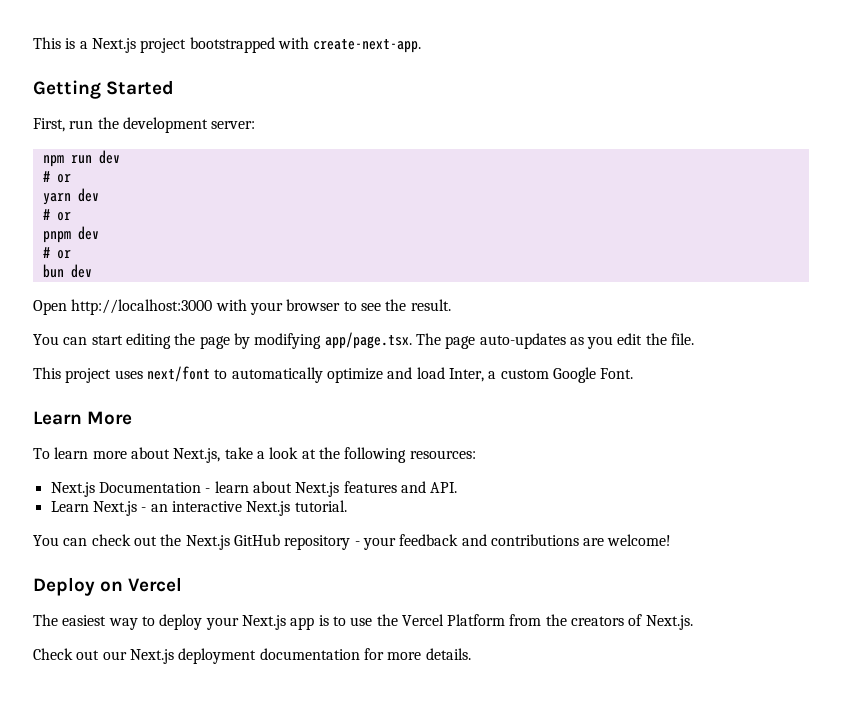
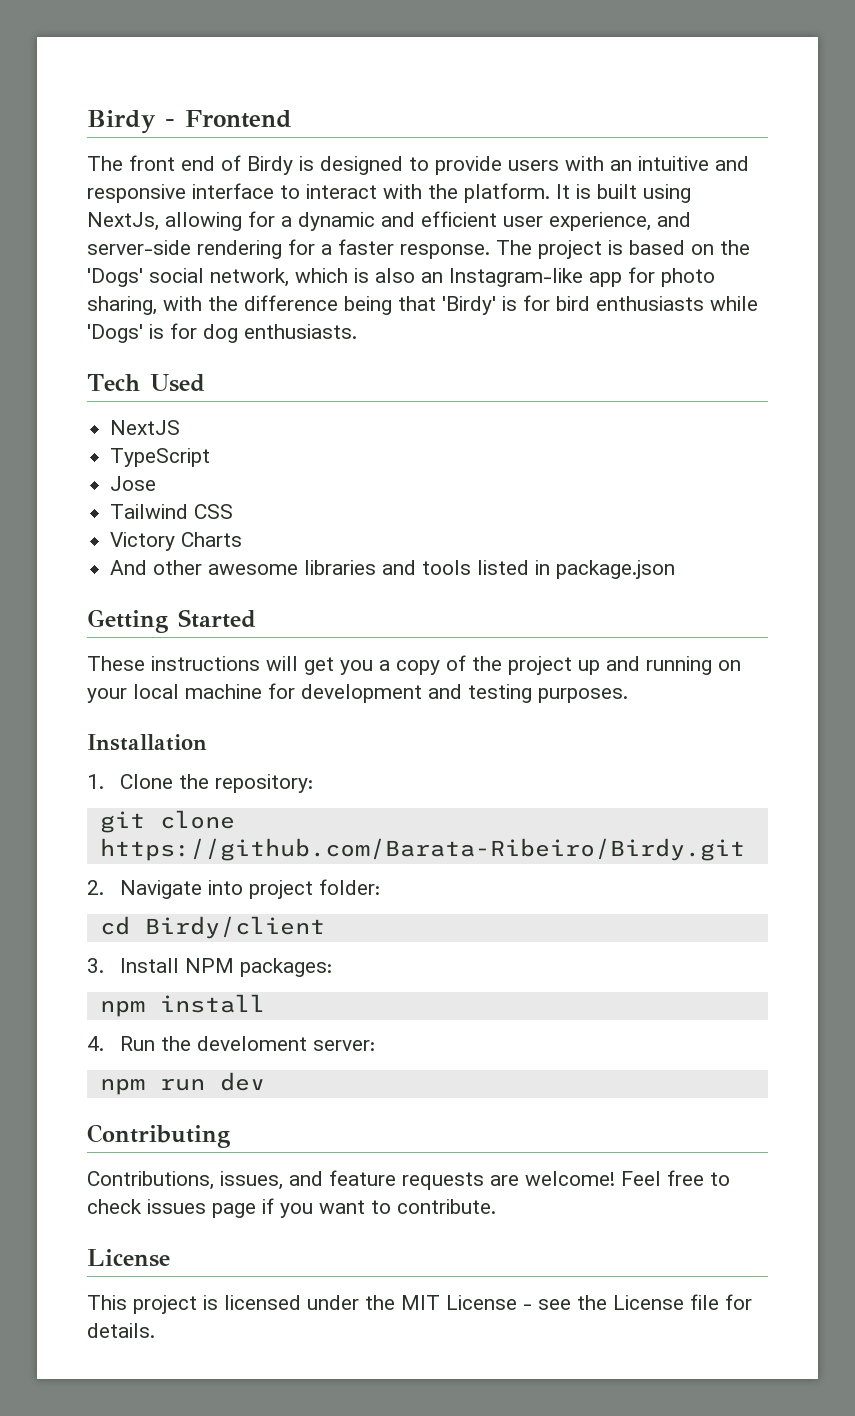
- This is a Next.js project bootstrapped with create-next-app.
+ Birdy - Frontend
+ The front end of Birdy is designed to provide users with an intuitive and responsive interface to interact with the platform. It is built using NextJs, allowing for a dynamic and efficient user experience, and server-side rendering for a faster response. The project is based on the 'Dogs' social network, which is also an Instagram-like app for photo sharing, with the difference being that 'Birdy' is for bird enthusiasts while 'Dogs' is for dog enthusiasts.
+ Tech Used
+ NextJS
+ TypeScript
+ Jose
+ Tailwind CSS
+ Victory Charts
+ And other awesome libraries and tools listed in package.json
  Getting Started
- First, run the development server:
+ These instructions will get you a copy of the project up and running on your local machine for development and testing purposes.
+ Installation
+ 1. Clone the repository:
+ git clone https://github.com/Barata-Ribeiro/Birdy.git
+ 2. Navigate into project folder:
+ cd Birdy/client
+ 3. Install NPM packages:
+ npm install
+ 4. Run the develoment server:
  npm run dev
- # or
- yarn dev
- # or
- pnpm dev
- # or
- bun dev
- Open http://localhost:3000 with your browser to see the result.
- You can start editing the page by modifying app/page.tsx. The page auto-updates as you edit the file.
- This project uses next/font to automatically optimize and load Inter, a custom Google Font.
- Learn More
- To learn more about Next.js, take a look at the following resources:
- Next.js Documentation - learn about Next.js features and API.
- Learn Next.js - an interactive Next.js tutorial.
- You can check out the Next.js GitHub repository - your feedback and contributions are welcome!
- Deploy on Vercel
- The easiest way to deploy your Next.js app is to use the Vercel Platform from the creators of Next.js.
- Check out our Next.js deployment documentation for more details.
+ Contributing
+ Contributions, issues, and feature requests are welcome! Feel free to check issues page if you want to contribute.
+ License
+ This project is licensed under the MIT License - see the License file for details.

